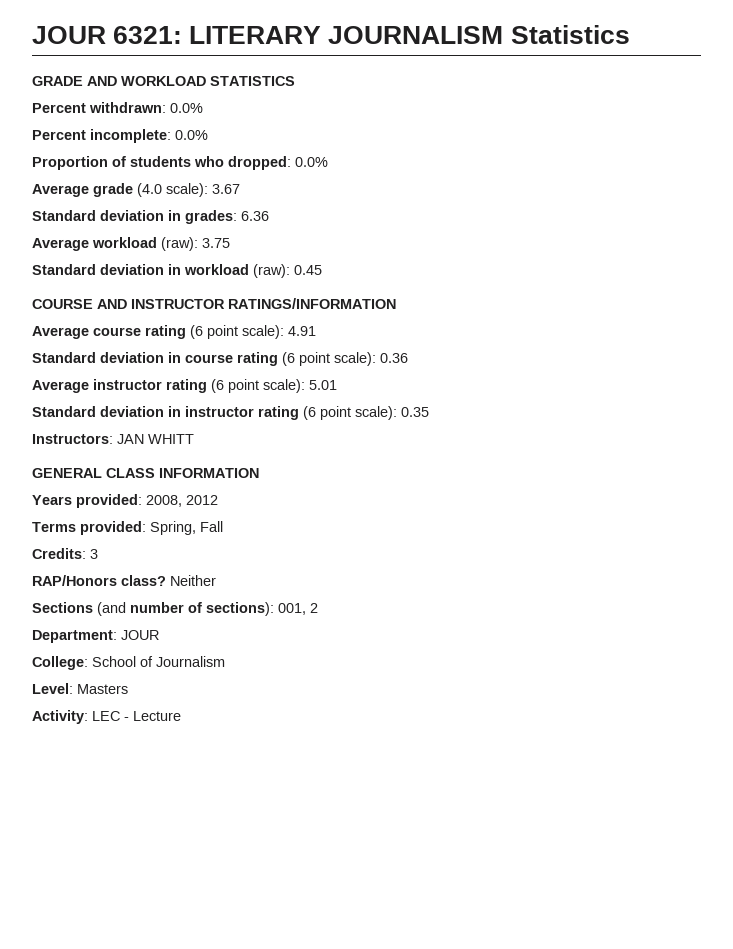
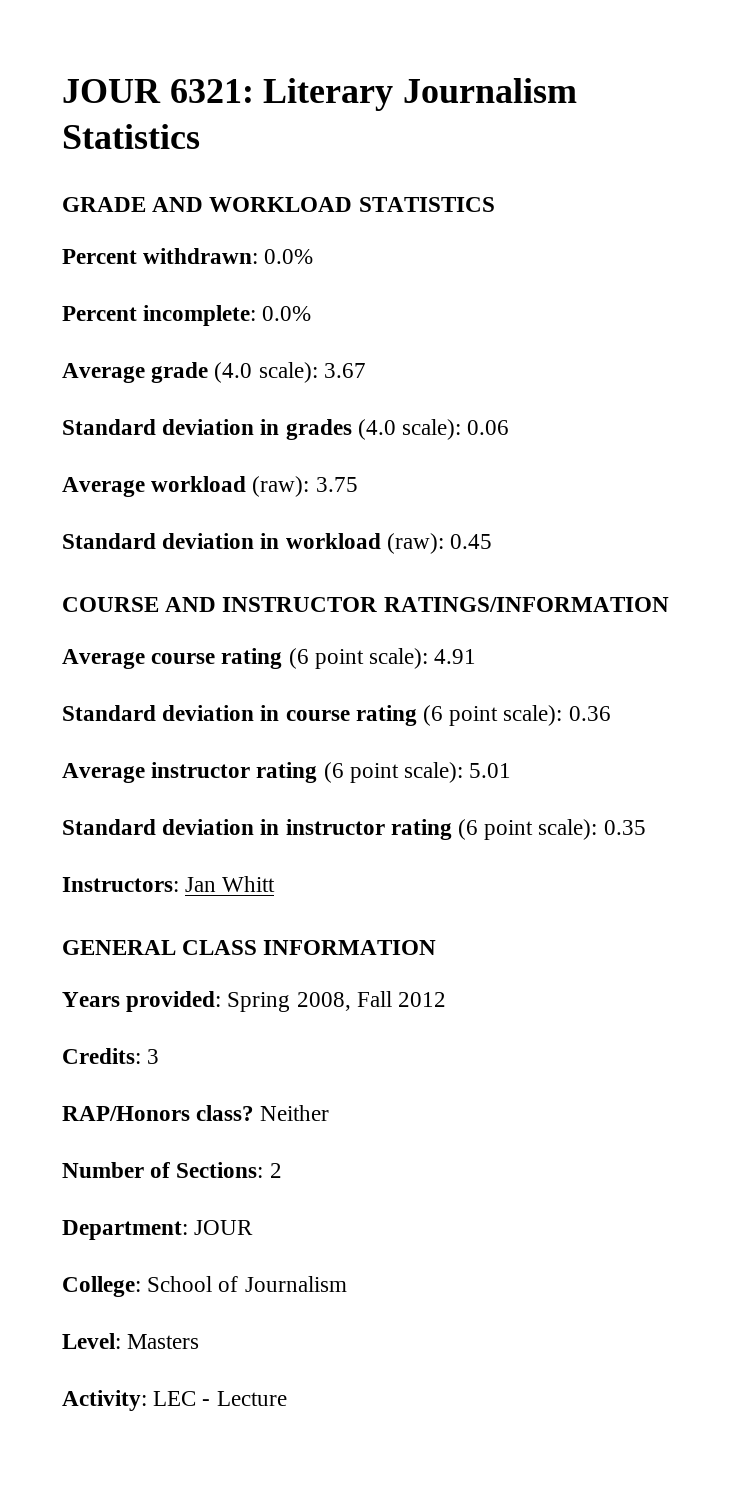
- JOUR 6321: LITERARY JOURNALISM Statistics
+ JOUR 6321: Literary Journalism Statistics
- Proportion of students who dropped: 0.0%
- Standard deviation in grades: 6.36
+ Standard deviation in grades (4.0 scale): 0.06
- Instructors: JAN WHITT
+ Instructors: Jan Whitt
- Years provided: 2008, 2012
- Terms provided: Spring, Fall
+ Years provided: Spring 2008, Fall 2012
- Sections (and number of sections): 001, 2
+ Number of Sections: 2

